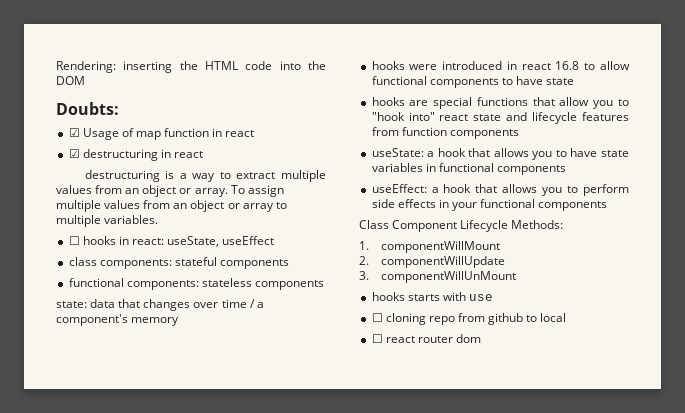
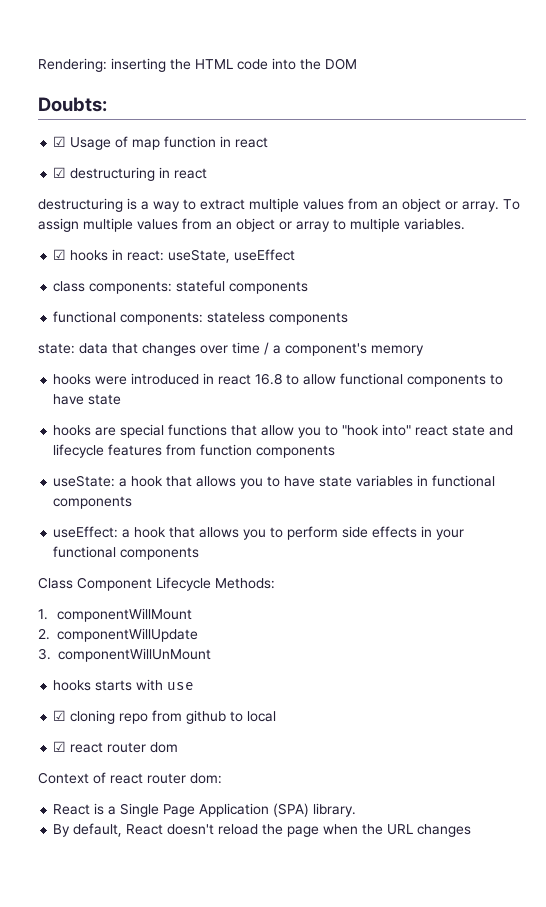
- ☐ hooks in react: useState, useEffect
+ ☑ hooks in react: useState, useEffect
- ☐ cloning repo from github to local
+ ☑ cloning repo from github to local
- ☐ react router dom
+ ☑ react router dom
+ Context of react router dom:
+ React is a Single Page Application (SPA) library.
+ By default, React doesn't reload the page when the URL changes

